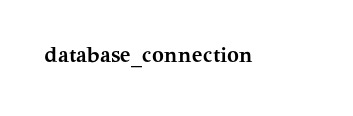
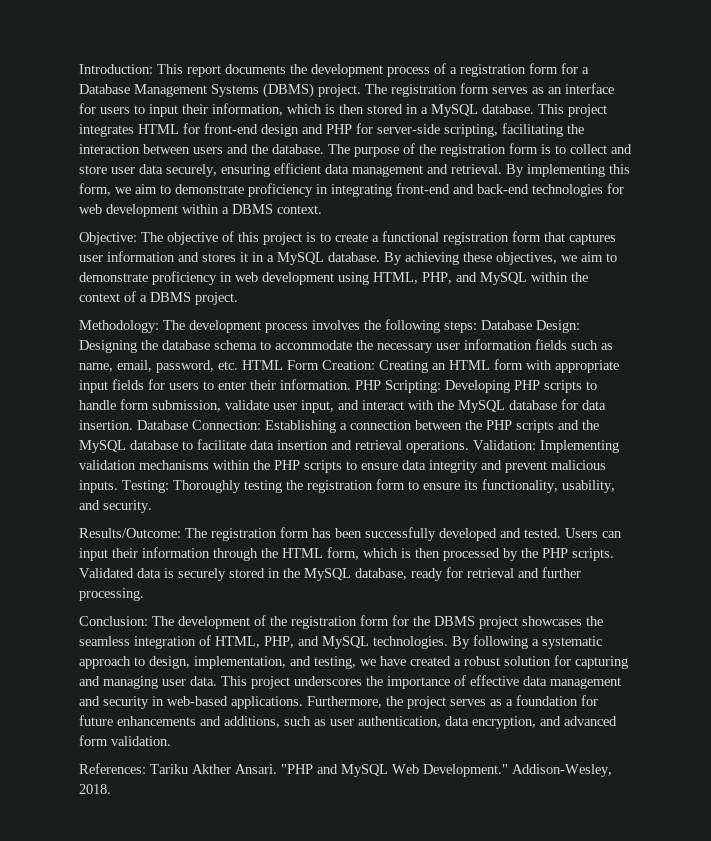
- database_connection
+ Introduction: This report documents the development process of a registration form for a Database Management Systems (DBMS) project. The registration form serves as an interface for users to input their information, which is then stored in a MySQL database. This project integrates HTML for front-end design and PHP for server-side scripting, facilitating the interaction between users and the database. The purpose of the registration form is to collect and store user data securely, ensuring efficient data management and retrieval. By implementing this form, we aim to demonstrate proficiency in integrating front-end and back-end technologies for web development within a DBMS context.
+ Objective: The objective of this project is to create a functional registration form that captures user information and stores it in a MySQL database. By achieving these objectives, we aim to demonstrate proficiency in web development using HTML, PHP, and MySQL within the context of a DBMS project.
+ Methodology: The development process involves the following steps: Database Design: Designing the database schema to accommodate the necessary user information fields such as name, email, password, etc. HTML Form Creation: Creating an HTML form with appropriate input fields for users to enter their information. PHP Scripting: Developing PHP scripts to handle form submission, validate user input, and interact with the MySQL database for data insertion. Database Connection: Establishing a connection between the PHP scripts and the MySQL database to facilitate data insertion and retrieval operations. Validation: Implementing validation mechanisms within the PHP scripts to ensure data integrity and prevent malicious inputs. Testing: Thoroughly testing the registration form to ensure its functionality, usability, and security.
+ Results/Outcome: The registration form has been successfully developed and tested. Users can input their information through the HTML form, which is then processed by the PHP scripts. Validated data is securely stored in the MySQL database, ready for retrieval and further processing.
+ Conclusion: The development of the registration form for the DBMS project showcases the seamless integration of HTML, PHP, and MySQL technologies. By following a systematic approach to design, implementation, and testing, we have created a robust solution for capturing and managing user data. This project underscores the importance of effective data management and security in web-based applications. Furthermore, the project serves as a foundation for future enhancements and additions, such as user authentication, data encryption, and advanced form validation.
+ References: Tariku Akther Ansari. "PHP and MySQL Web Development." Addison-Wesley, 2018.

